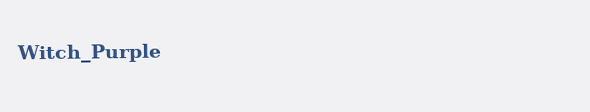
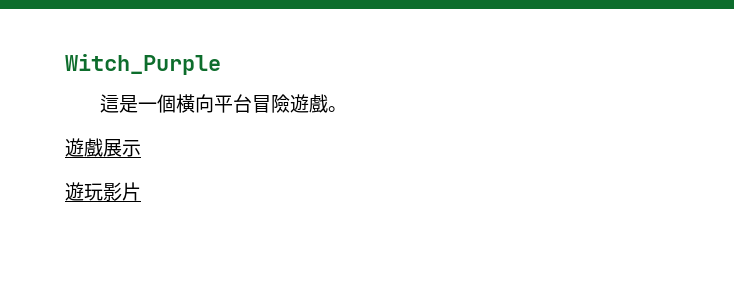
+ 這是一個橫向平台冒險遊戲。
+ 遊戲展示
+ 遊玩影片

